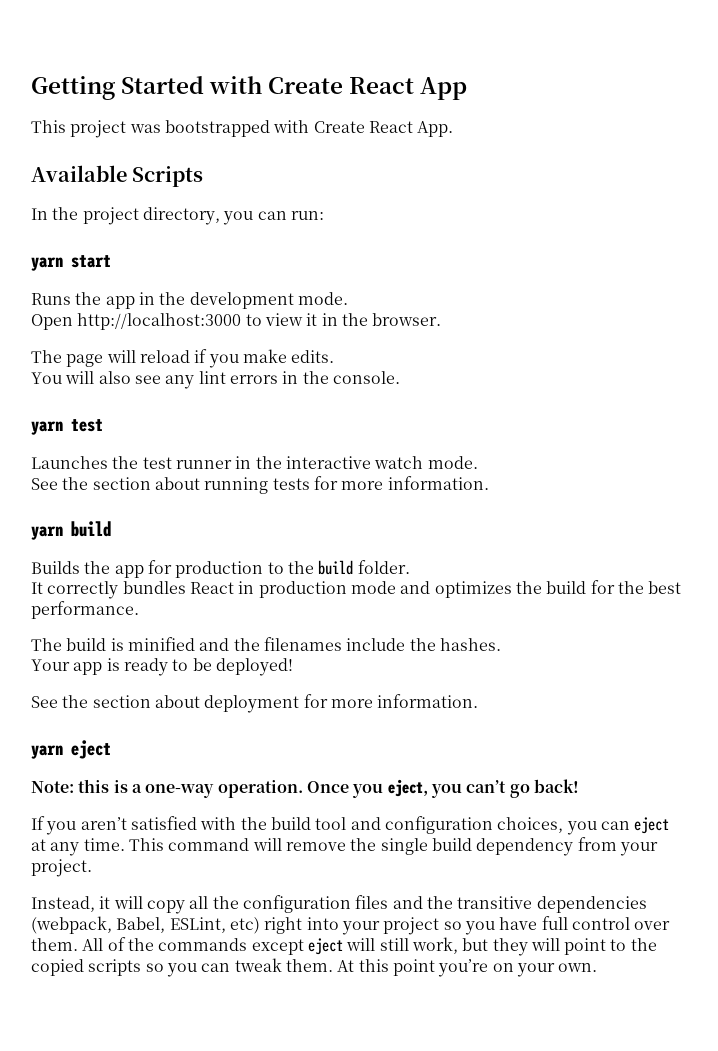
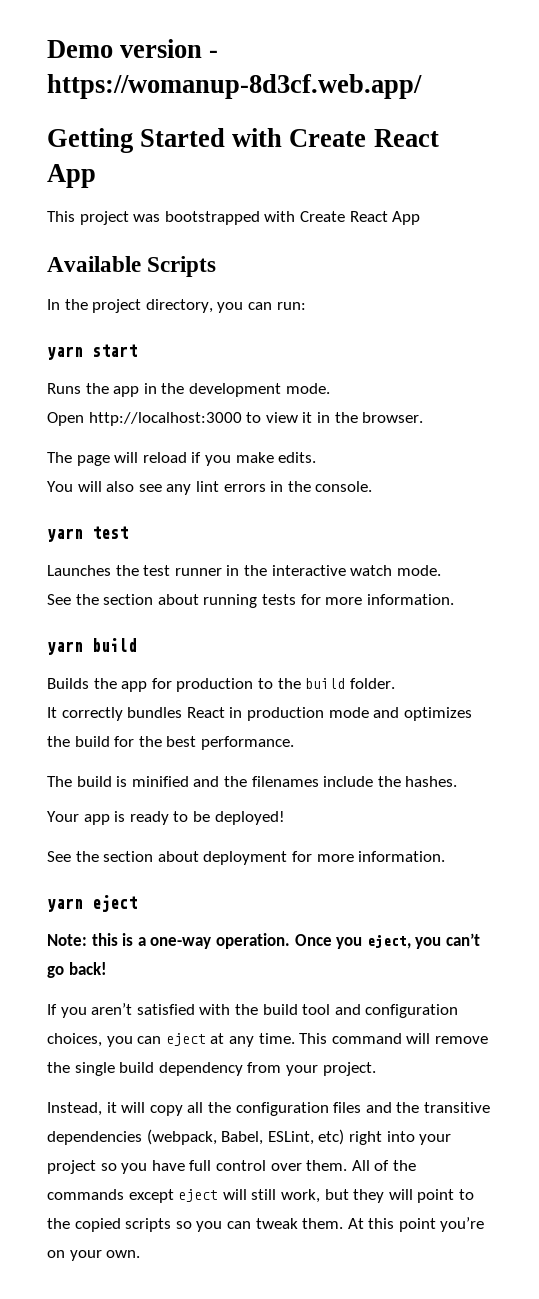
+ Demo version - https://womanup-8d3cf.web.app/
- This project was bootstrapped with Create React App.
+ This project was bootstrapped with Create React App

